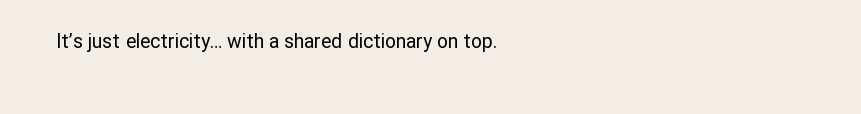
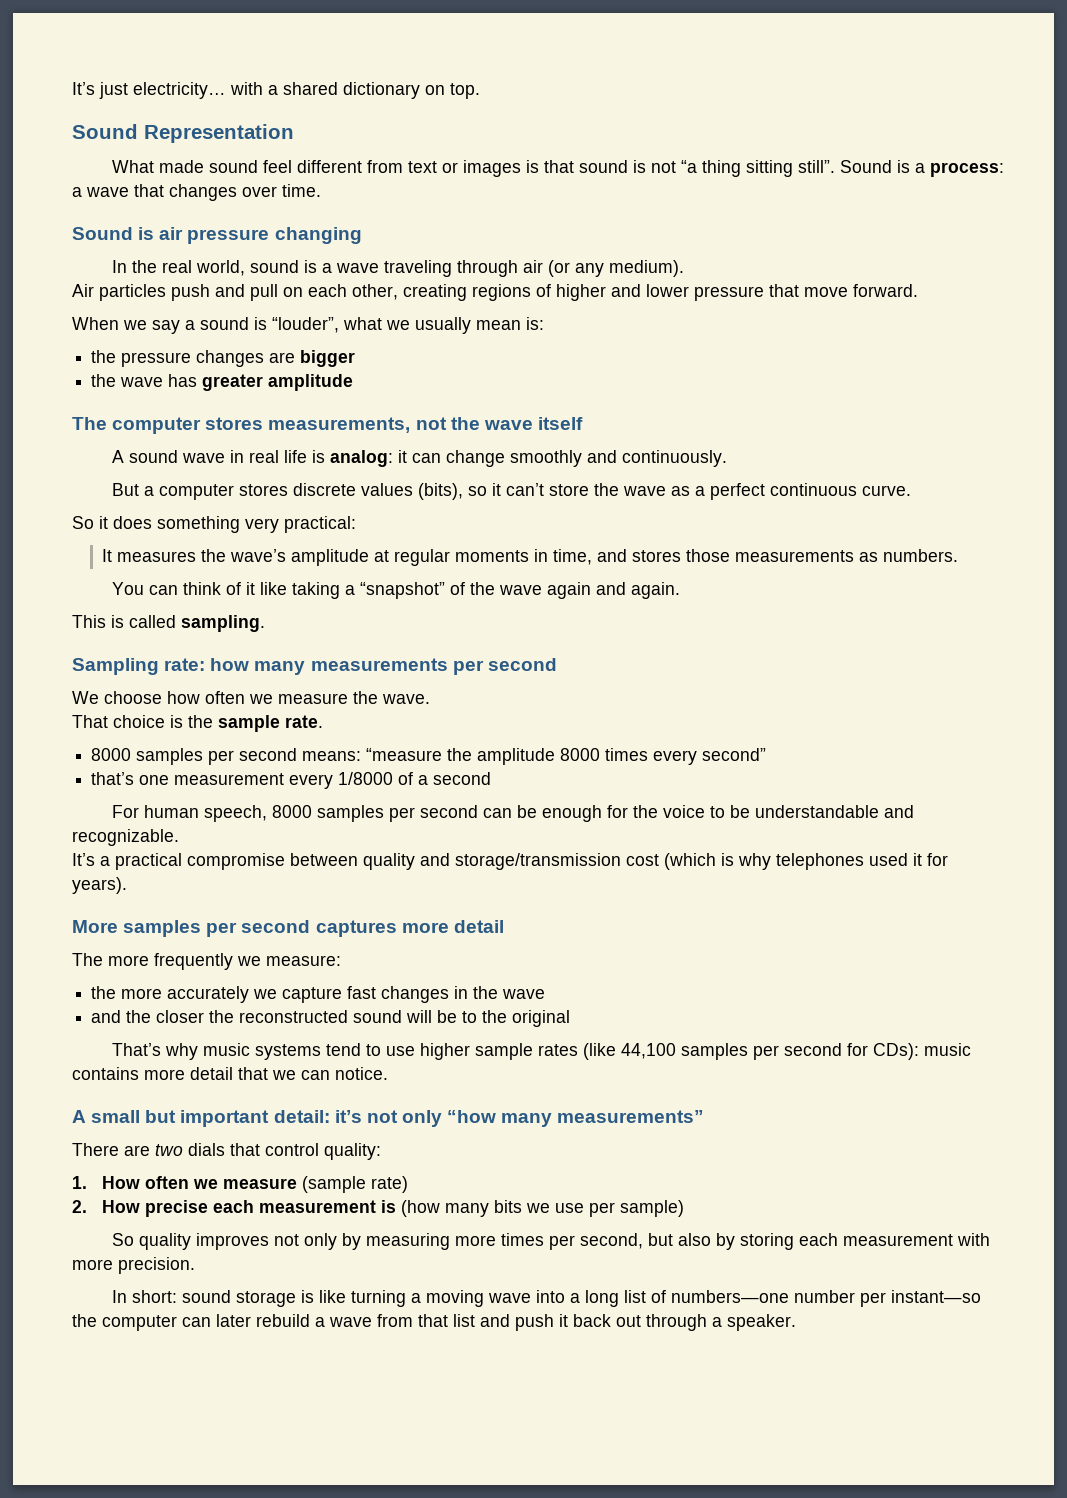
+ Sound Representation
+ What made sound feel different from text or images is that sound is not “a thing sitting still”. Sound is a process: a wave that changes over time.
+ Sound is air pressure changing
+ In the real world, sound is a wave traveling through air (or any medium).
+ Air particles push and pull on each other, creating regions of higher and lower pressure that move forward.
+ When we say a sound is “louder”, what we usually mean is:
+ the pressure changes are bigger
+ the wave has greater amplitude
+ The computer stores measurements, not the wave itself
+ A sound wave in real life is analog: it can change smoothly and continuously.
+ But a computer stores discrete values (bits), so it can’t store the wave as a perfect continuous curve.
+ So it does something very practical:
+ It measures the wave’s amplitude at regular moments in time, and stores those measurements as numbers.
+ You can think of it like taking a “snapshot” of the wave again and again.
+ This is called sampling.
+ Sampling rate: how many measurements per second
+ We choose how often we measure the wave.
+ That choice is the sample rate.
+ 8000 samples per second means: “measure the amplitude 8000 times every second”
+ that’s one measurement every 1/8000 of a second
+ For human speech, 8000 samples per second can be enough for the voice to be understandable and recognizable.
+ It’s a practical compromise between quality and storage/transmission cost (which is why telephones used it for years).
+ More samples per second captures more detail
+ The more frequently we measure:
+ the more accurately we capture fast changes in the wave
+ and the closer the reconstructed sound will be to the original
+ That’s why music systems tend to use higher sample rates (like 44,100 samples per second for CDs): music contains more detail that we can notice.
+ A small but important detail: it’s not only “how many measurements”
+ There are two dials that control quality:
+ 1. How often we measure (sample rate)
+ 2. How precise each measurement is (how many bits we use per sample)
+ So quality improves not only by measuring more times per second, but also by storing each measurement with more precision.
+ In short: sound storage is like turning a moving wave into a long list of numbers—one number per instant—so the computer can later rebuild a wave from that list and push it back out through a speaker.

